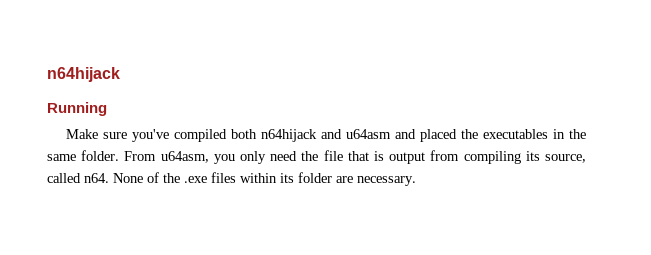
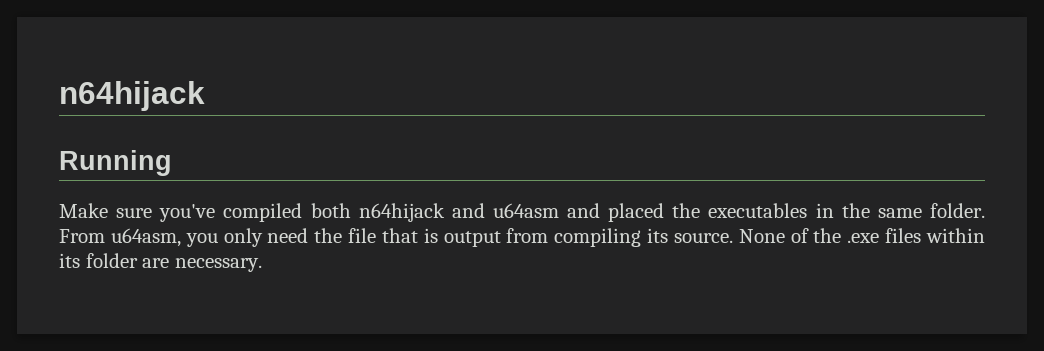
- From u64asm, you only need the file that is output from compiling its source, called n64.
+ From u64asm, you only need the file that is output from compiling its source.

